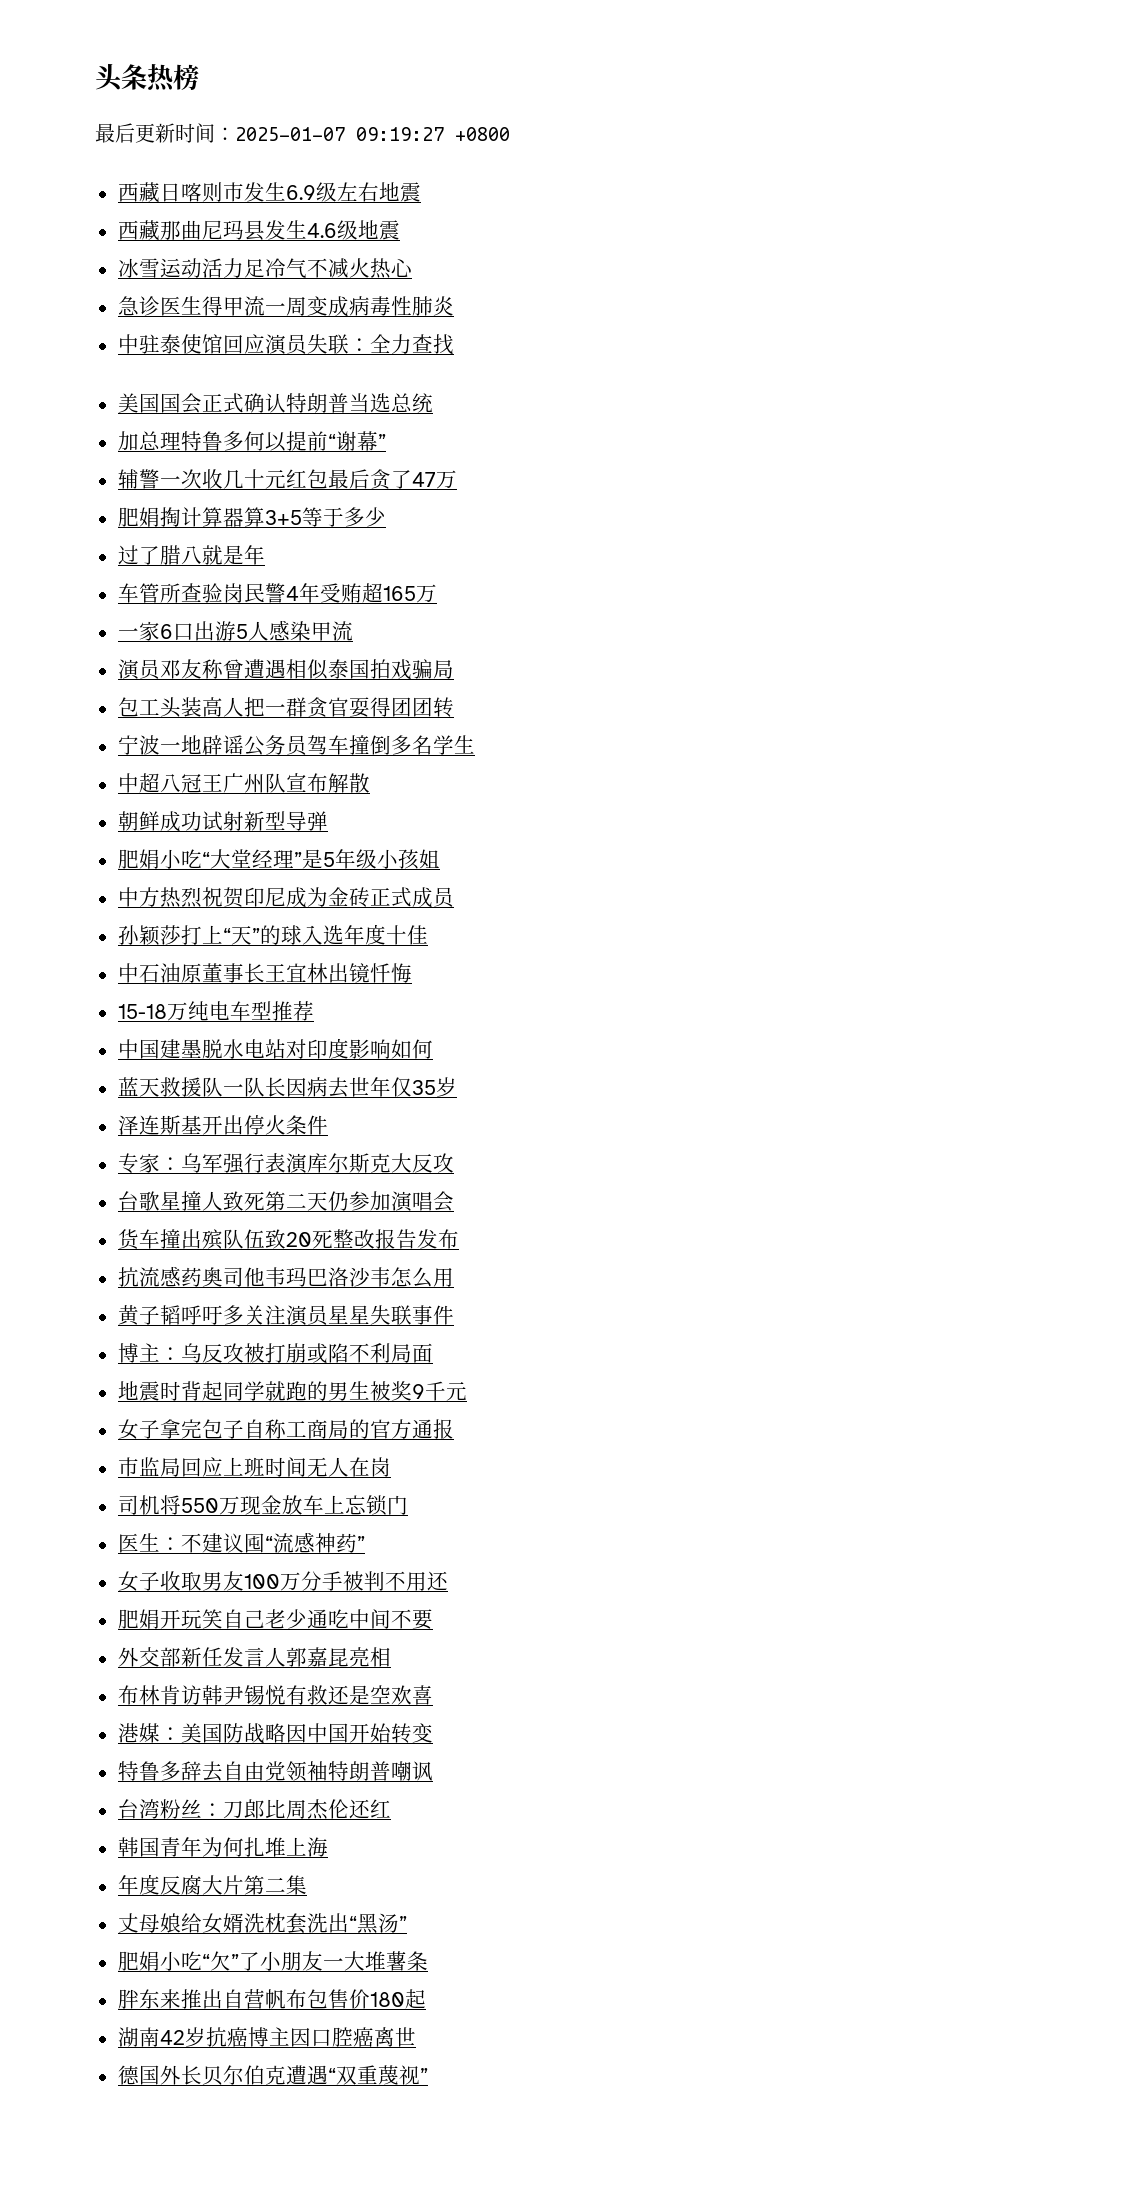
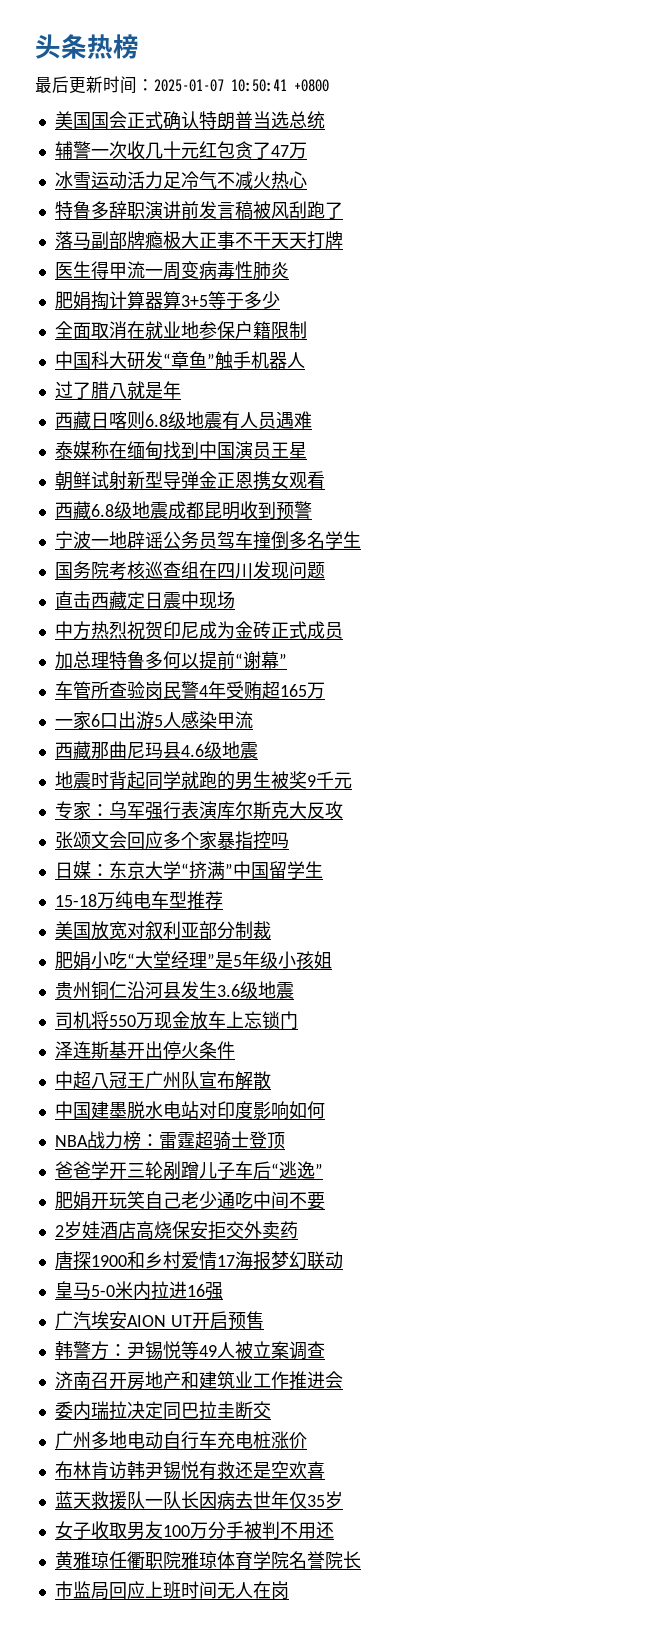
- 最后更新时间：2025-01-07 09:19:27 +0800
+ 最后更新时间：2025-01-07 10:50:41 +0800
- 西藏日喀则市发生6.9级左右地震
- 西藏那曲尼玛县发生4.6级地震
- 冰雪运动活力足冷气不减火热心
- 急诊医生得甲流一周变成病毒性肺炎
- 中驻泰使馆回应演员失联：全力查找
+ 辅警一次收几十元红包贪了47万
+ 冰雪运动活力足冷气不减火热心
+ 特鲁多辞职演讲前发言稿被风刮跑了
+ 落马副部牌瘾极大正事不干天天打牌
+ 医生得甲流一周变病毒性肺炎
+ 肥娟掏计算器算3+5等于多少
+ 全面取消在就业地参保户籍限制
+ 中国科大研发“章鱼”触手机器人
+ 过了腊八就是年
+ 西藏日喀则6.8级地震有人员遇难
+ 泰媒称在缅甸找到中国演员王星
+ 朝鲜试射新型导弹金正恩携女观看
+ 西藏6.8级地震成都昆明收到预警
+ 宁波一地辟谣公务员驾车撞倒多名学生
+ 国务院考核巡查组在四川发现问题
+ 直击西藏定日震中现场
+ 中方热烈祝贺印尼成为金砖正式成员
- 辅警一次收几十元红包最后贪了47万
- 肥娟掏计算器算3+5等于多少
- 过了腊八就是年
- 演员邓友称曾遭遇相似泰国拍戏骗局
- 包工头装高人把一群贪官耍得团团转
- 宁波一地辟谣公务员驾车撞倒多名学生
- 中超八冠王广州队宣布解散
- 朝鲜成功试射新型导弹
+ 西藏那曲尼玛县4.6级地震
+ 地震时背起同学就跑的男生被奖9千元
+ 专家：乌军强行表演库尔斯克大反攻
+ 张颂文会回应多个家暴指控吗
+ 日媒：东京大学“挤满”中国留学生
+ 15-18万纯电车型推荐
+ 美国放宽对叙利亚部分制裁
- 中方热烈祝贺印尼成为金砖正式成员
- 孙颖莎打上“天”的球入选年度十佳
- 中石油原董事长王宜林出镜忏悔
- 15-18万纯电车型推荐
+ 贵州铜仁沿河县发生3.6级地震
+ 司机将550万现金放车上忘锁门
+ 泽连斯基开出停火条件
+ 中超八冠王广州队宣布解散
+ NBA战力榜：雷霆超骑士登顶
+ 爸爸学开三轮剐蹭儿子车后“逃逸”
+ 肥娟开玩笑自己老少通吃中间不要
+ 2岁娃酒店高烧保安拒交外卖药
+ 唐探1900和乡村爱情17海报梦幻联动
+ 皇马5-0米内拉进16强
+ 广汽埃安AION UT开启预售
+ 韩警方：尹锡悦等49人被立案调查
+ 济南召开房地产和建筑业工作推进会
+ 委内瑞拉决定同巴拉圭断交
+ 广州多地电动自行车充电桩涨价
+ 布林肯访韩尹锡悦有救还是空欢喜
- 泽连斯基开出停火条件
- 专家：乌军强行表演库尔斯克大反攻
- 台歌星撞人致死第二天仍参加演唱会
- 货车撞出殡队伍致20死整改报告发布
- 抗流感药奥司他韦玛巴洛沙韦怎么用
- 黄子韬呼吁多关注演员星星失联事件
- 博主：乌反攻被打崩或陷不利局面
- 地震时背起同学就跑的男生被奖9千元
- 女子拿完包子自称工商局的官方通报
- 市监局回应上班时间无人在岗
- 司机将550万现金放车上忘锁门
- 医生：不建议囤“流感神药”
- 肥娟开玩笑自己老少通吃中间不要
- 外交部新任发言人郭嘉昆亮相
- 布林肯访韩尹锡悦有救还是空欢喜
- 港媒：美国防战略因中国开始转变
- 特鲁多辞去自由党领袖特朗普嘲讽
- 台湾粉丝：刀郎比周杰伦还红
- 韩国青年为何扎堆上海
- 年度反腐大片第二集
- 丈母娘给女婿洗枕套洗出“黑汤”
- 肥娟小吃“欠”了小朋友一大堆薯条
- 胖东来推出自营帆布包售价180起
- 湖南42岁抗癌博主因口腔癌离世
- 德国外长贝尔伯克遭遇“双重蔑视”
+ 黄雅琼任衢职院雅琼体育学院名誉院长
+ 市监局回应上班时间无人在岗

